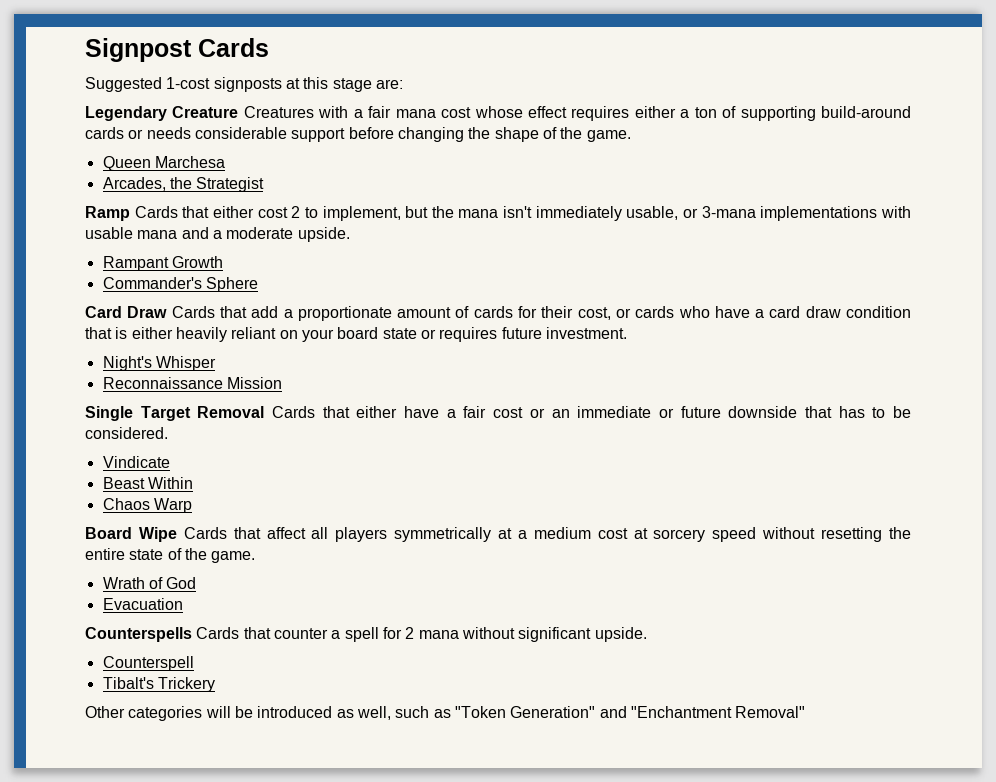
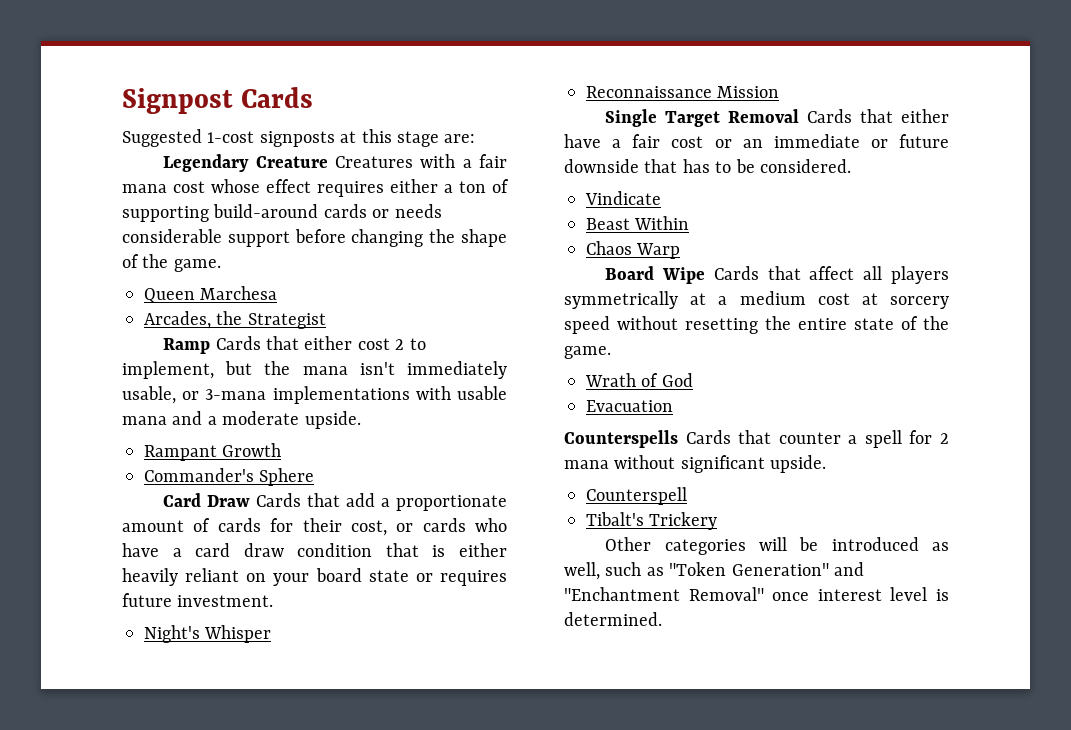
- Other categories will be introduced as well, such as "Token Generation" and "Enchantment Removal"
+ Other categories will be introduced as well, such as "Token Generation" and "Enchantment Removal" once interest level is determined.

